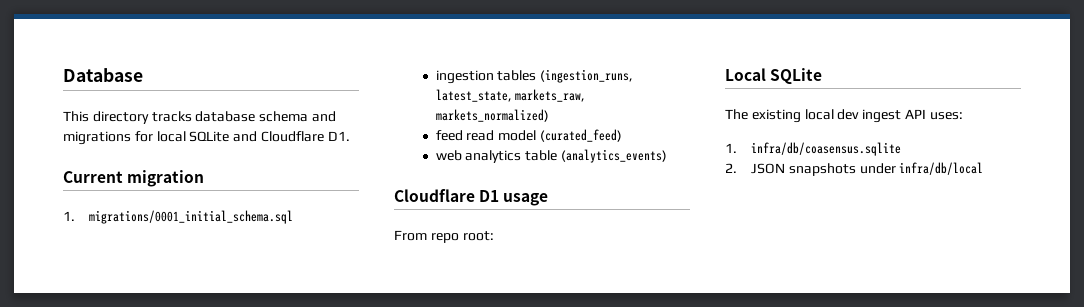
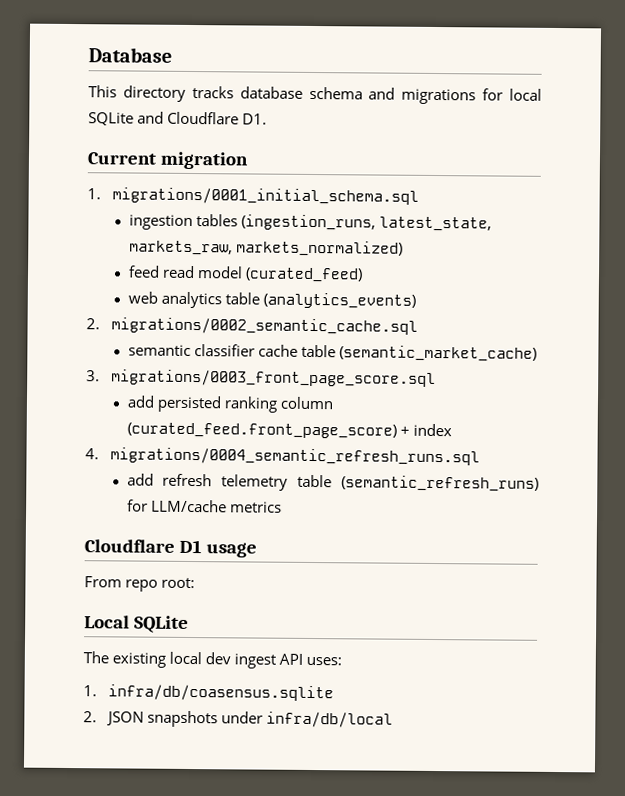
+ 2. migrations/0002_semantic_cache.sql
+ semantic classifier cache table (semantic_market_cache)
+ 3. migrations/0003_front_page_score.sql
+ add persisted ranking column (curated_feed.front_page_score) + index
+ 4. migrations/0004_semantic_refresh_runs.sql
+ add refresh telemetry table (semantic_refresh_runs) for LLM/cache metrics

